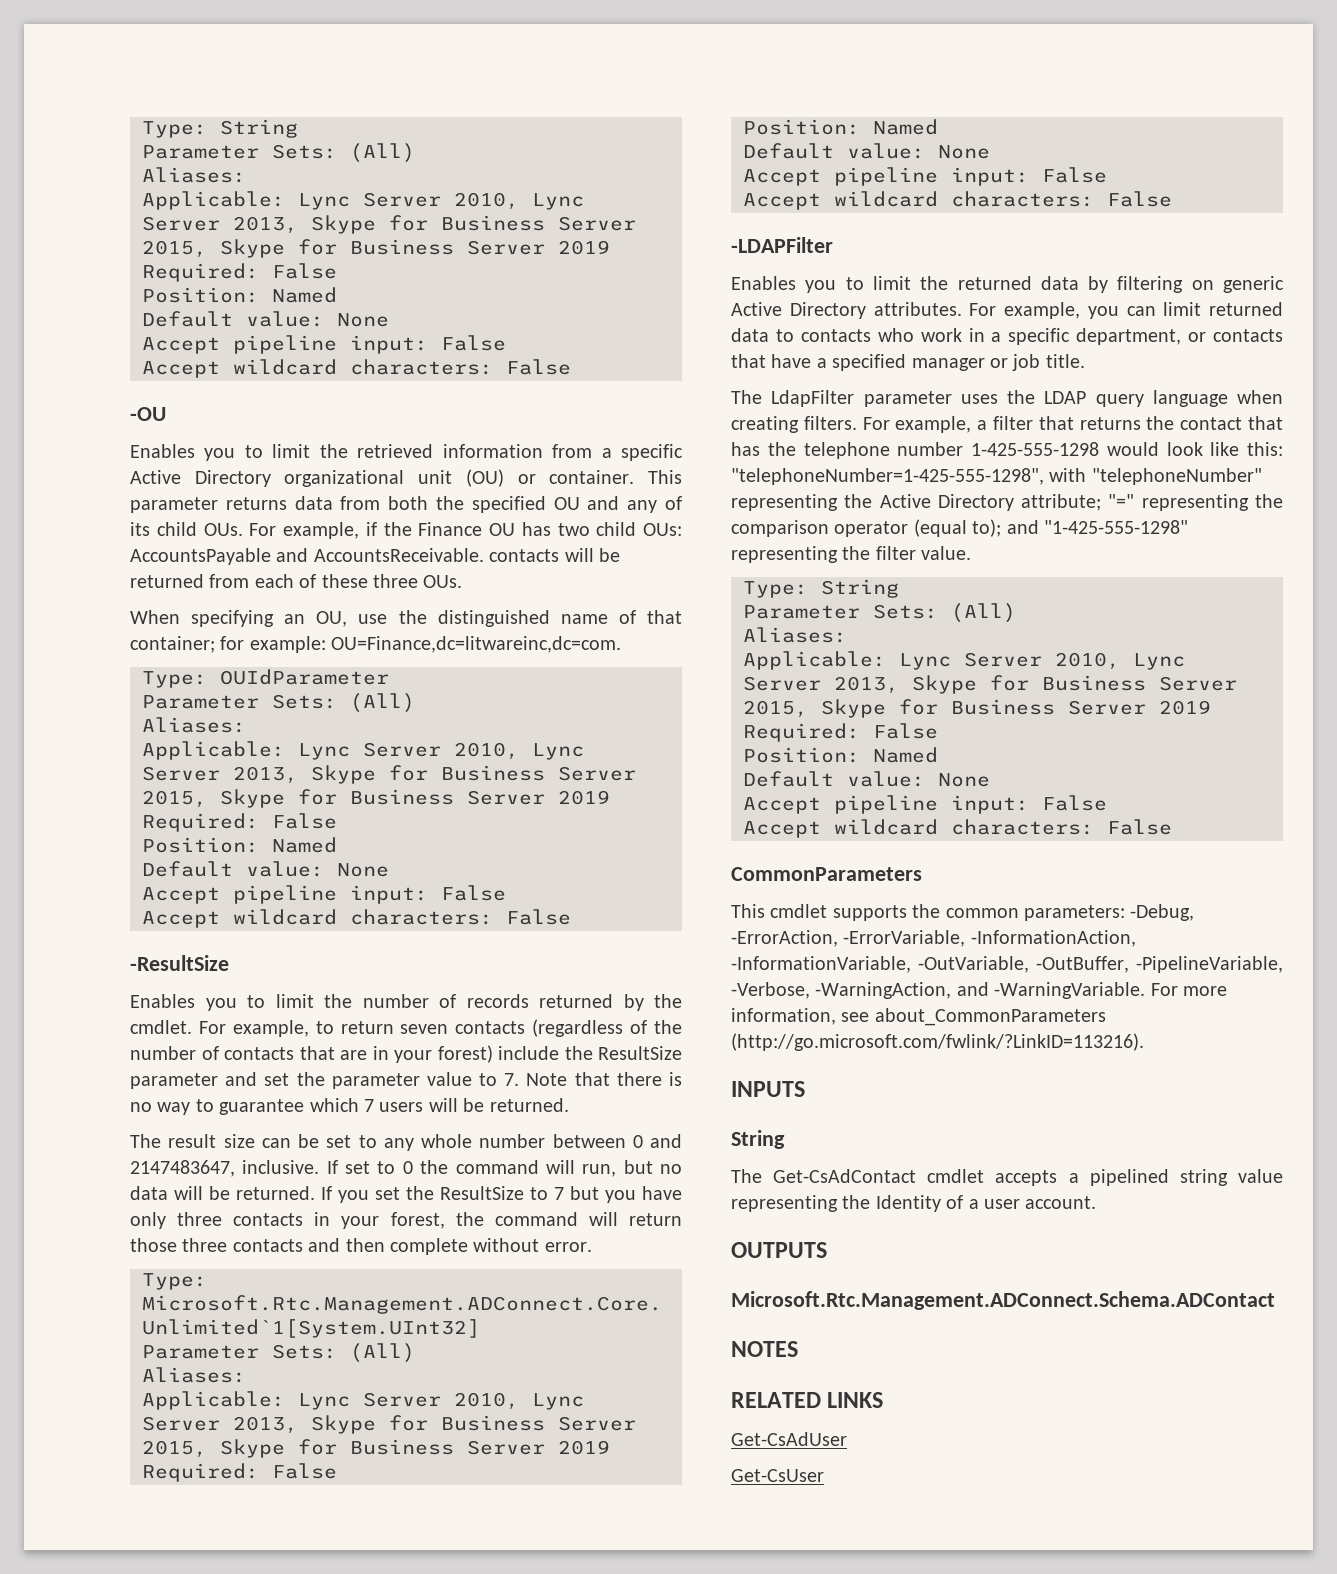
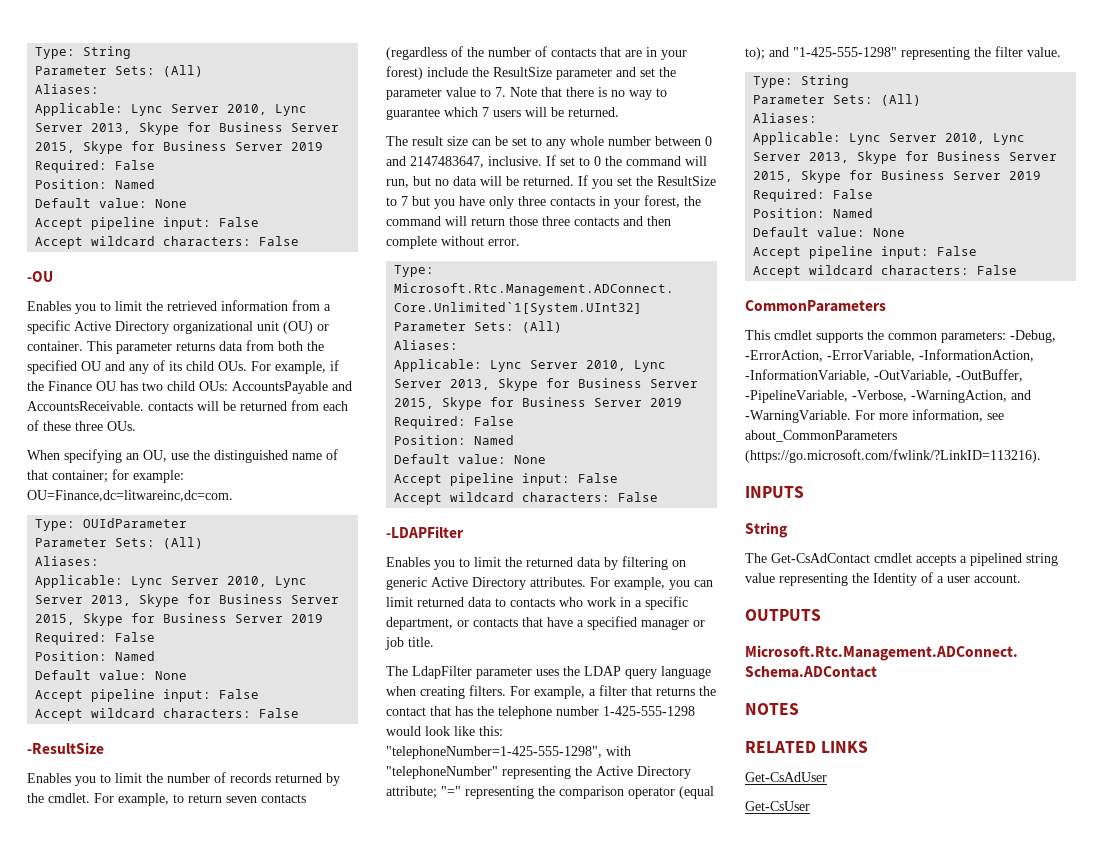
- For more information, see about_CommonParameters (http://go.microsoft.com/fwlink/?LinkID=113216).
+ For more information, see about_CommonParameters (https://go.microsoft.com/fwlink/?LinkID=113216).

